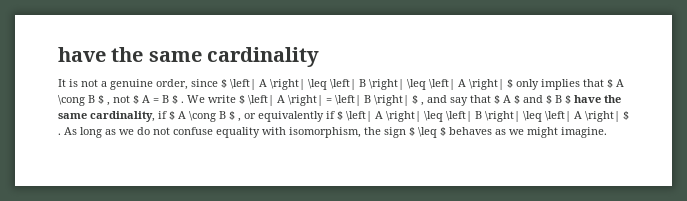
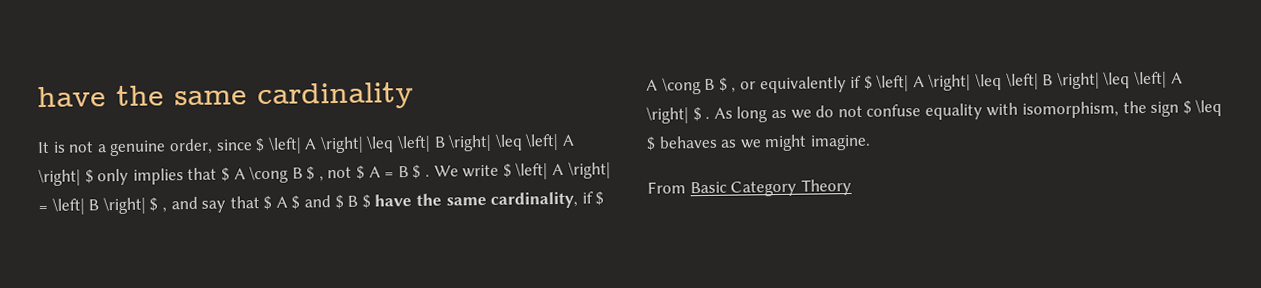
+ From Basic Category Theory

